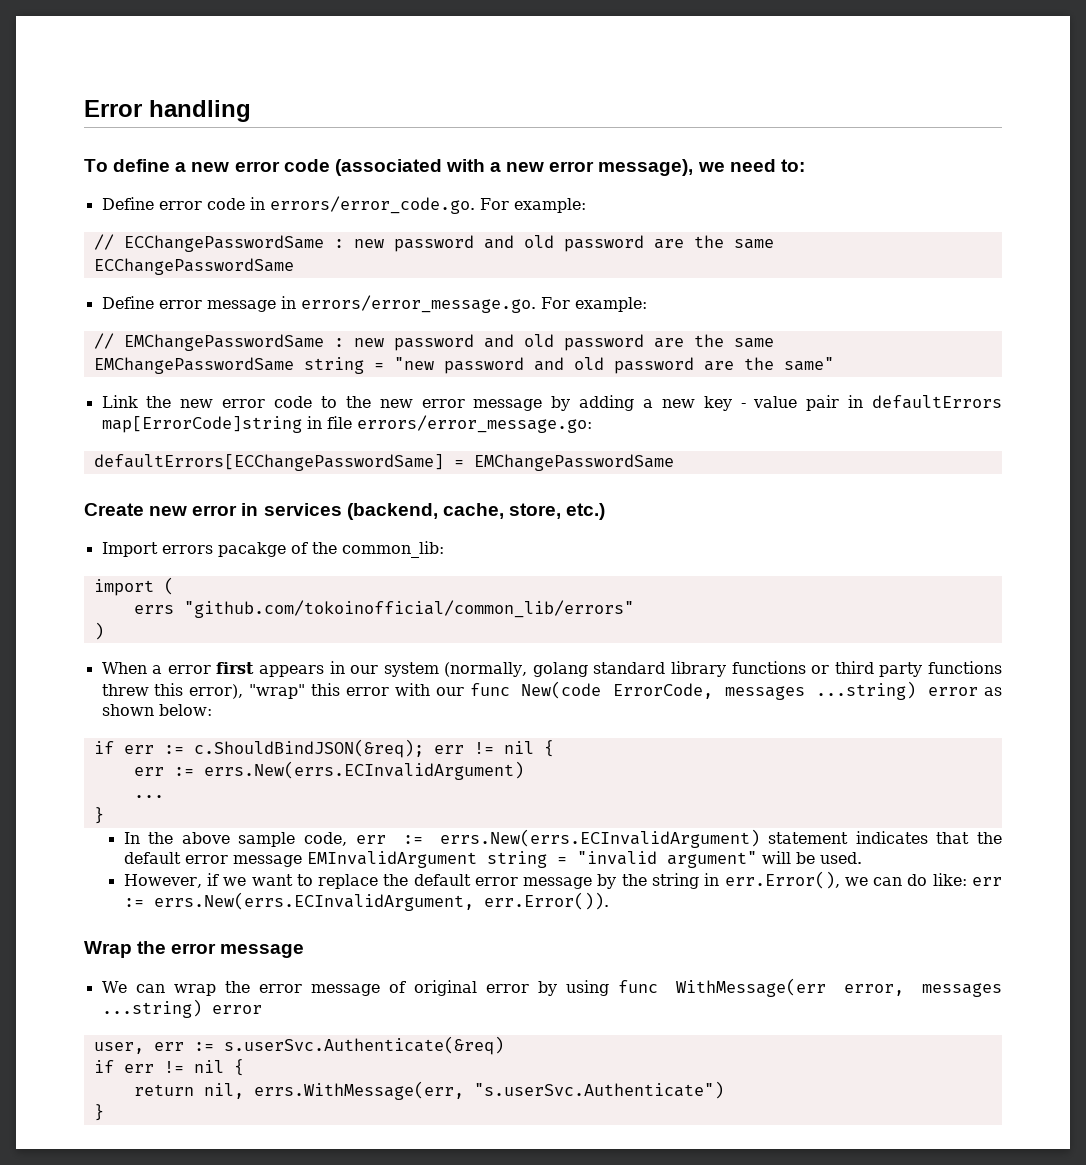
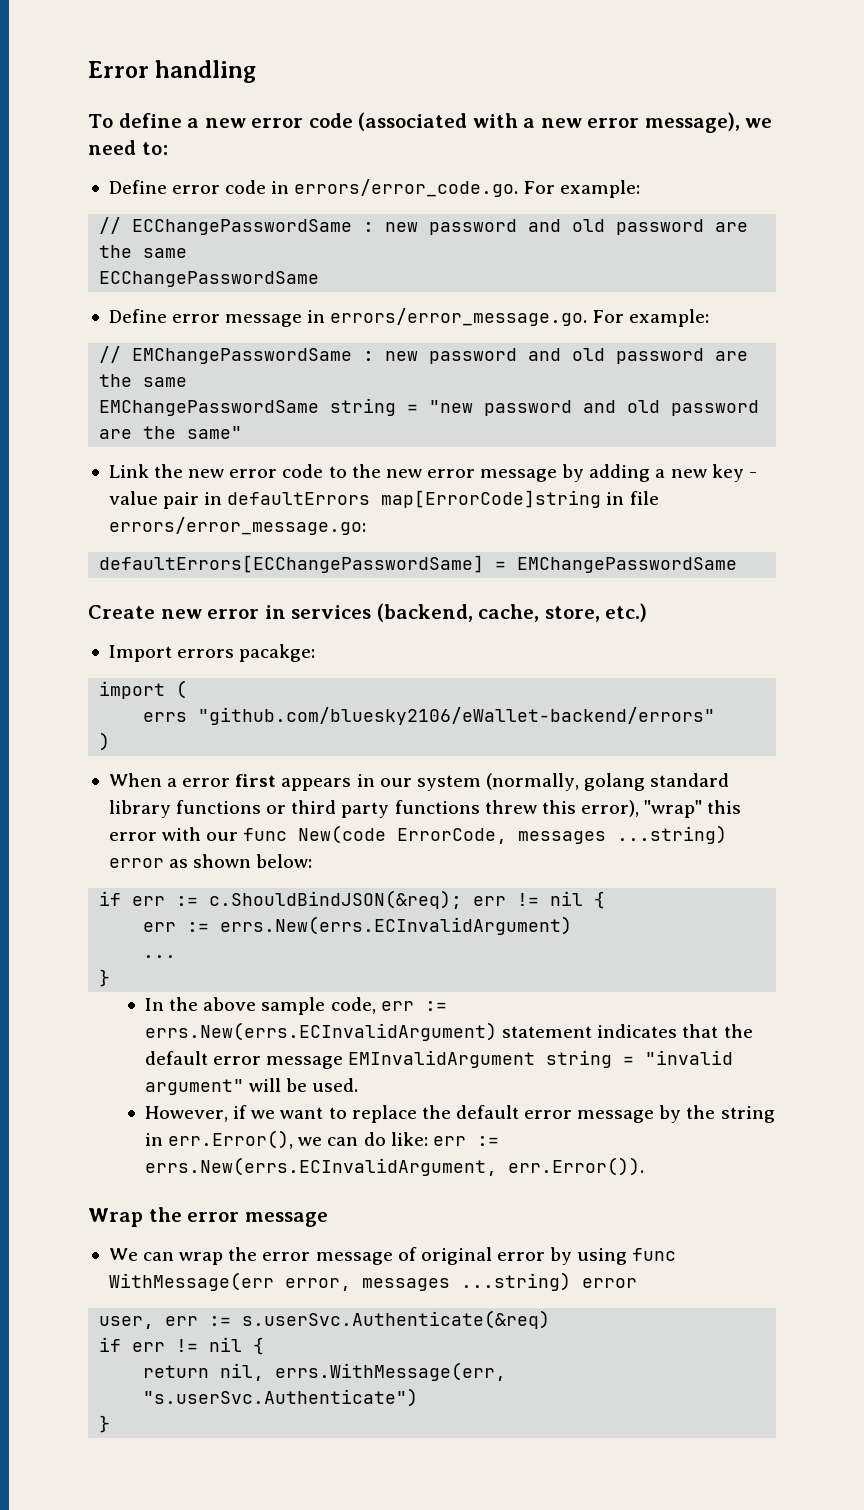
- Import errors pacakge of the common_lib:
+ Import errors pacakge:
- errs "github.com/tokoinofficial/common_lib/errors"
+ errs "github.com/bluesky2106/eWallet-backend/errors"

